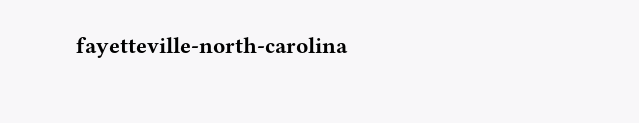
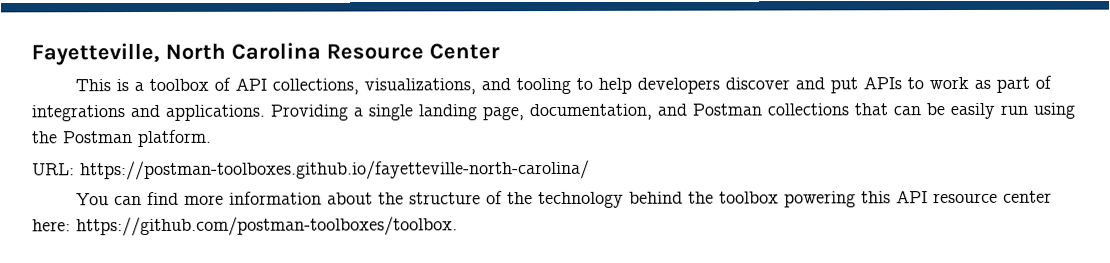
- fayetteville-north-carolina
+ Fayetteville, North Carolina Resource Center
+ This is a toolbox of API collections, visualizations, and tooling to help developers discover and put APIs to work as part of integrations and applications. Providing a single landing page, documentation, and Postman collections that can be easily run using the Postman platform.
+ URL: https://postman-toolboxes.github.io/fayetteville-north-carolina/
+ You can find more information about the structure of the technology behind the toolbox powering this API resource center here: https://github.com/postman-toolboxes/toolbox.

